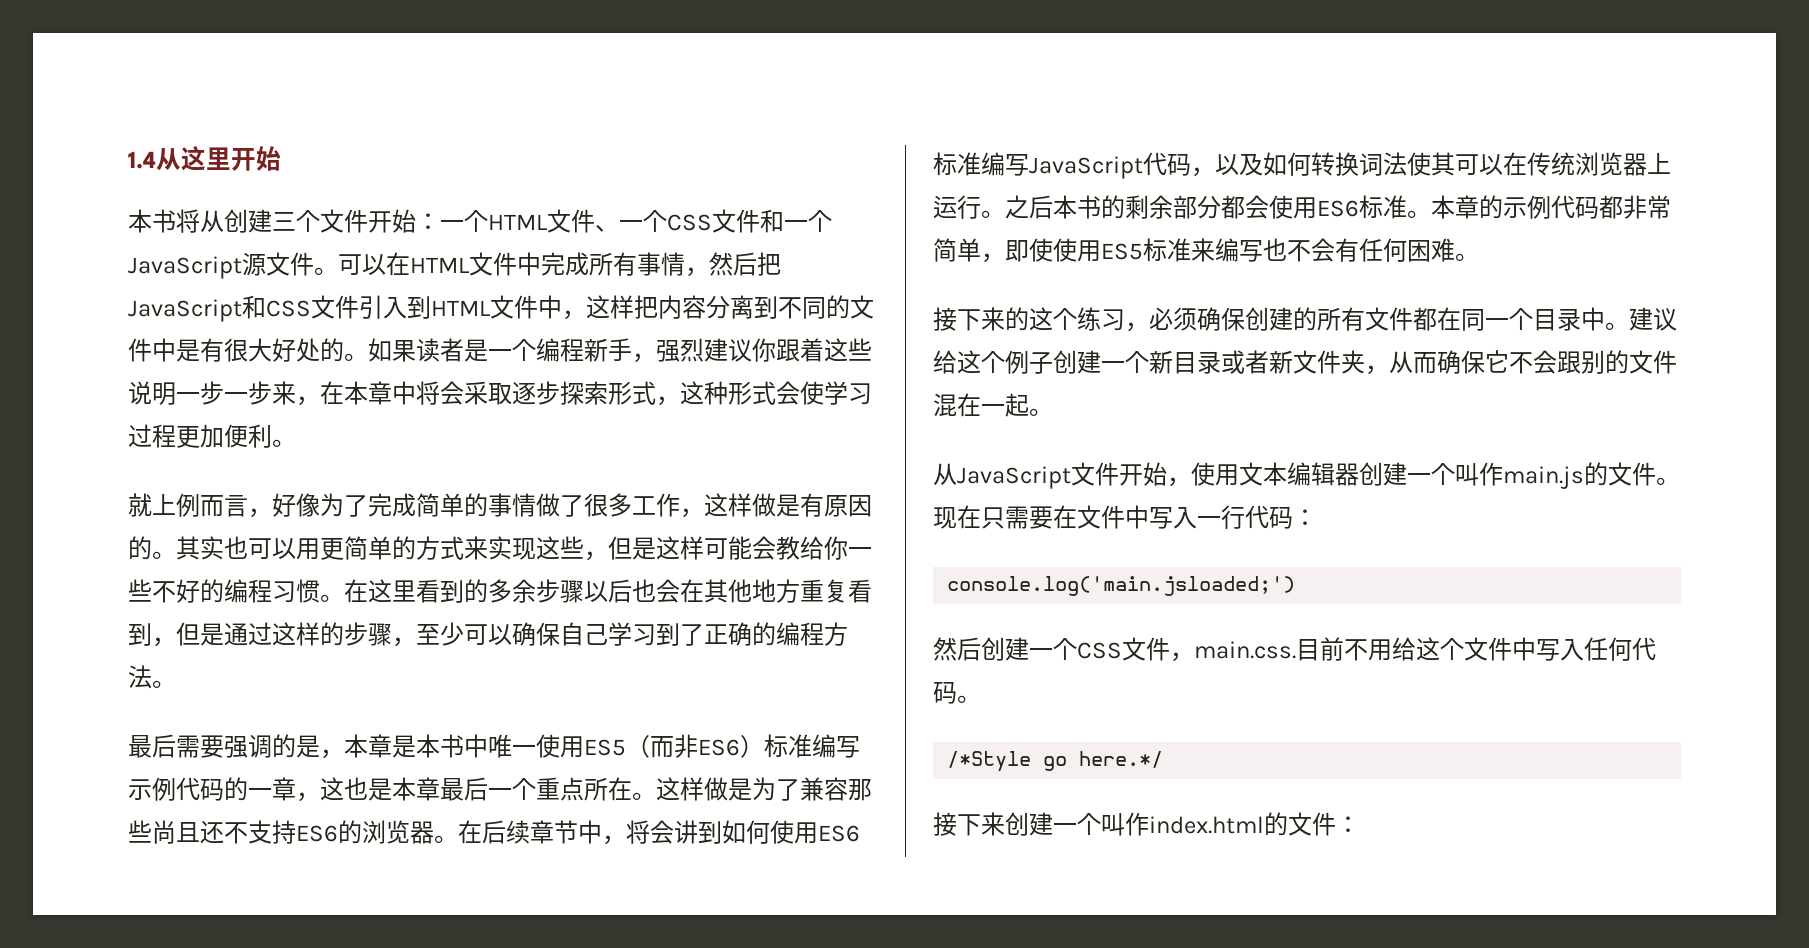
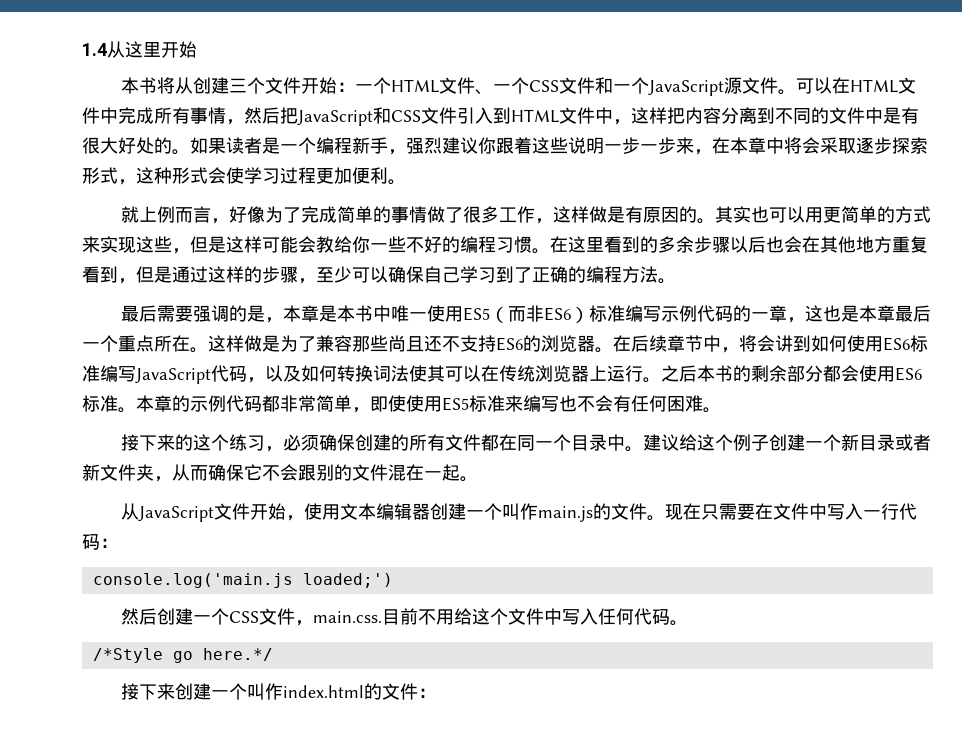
- console.log('main.jsloaded;')
+ console.log('main.js loaded;')

